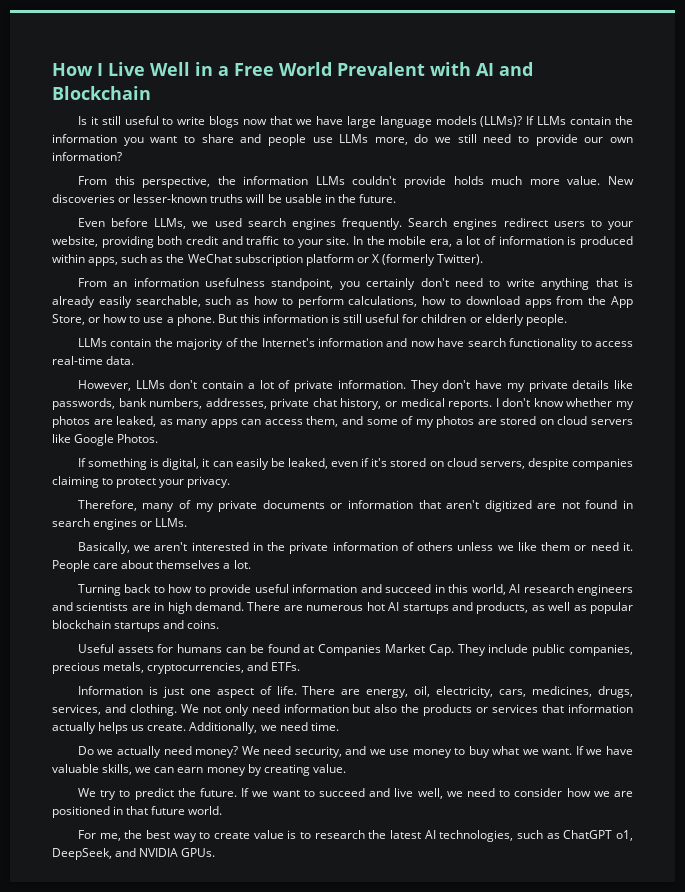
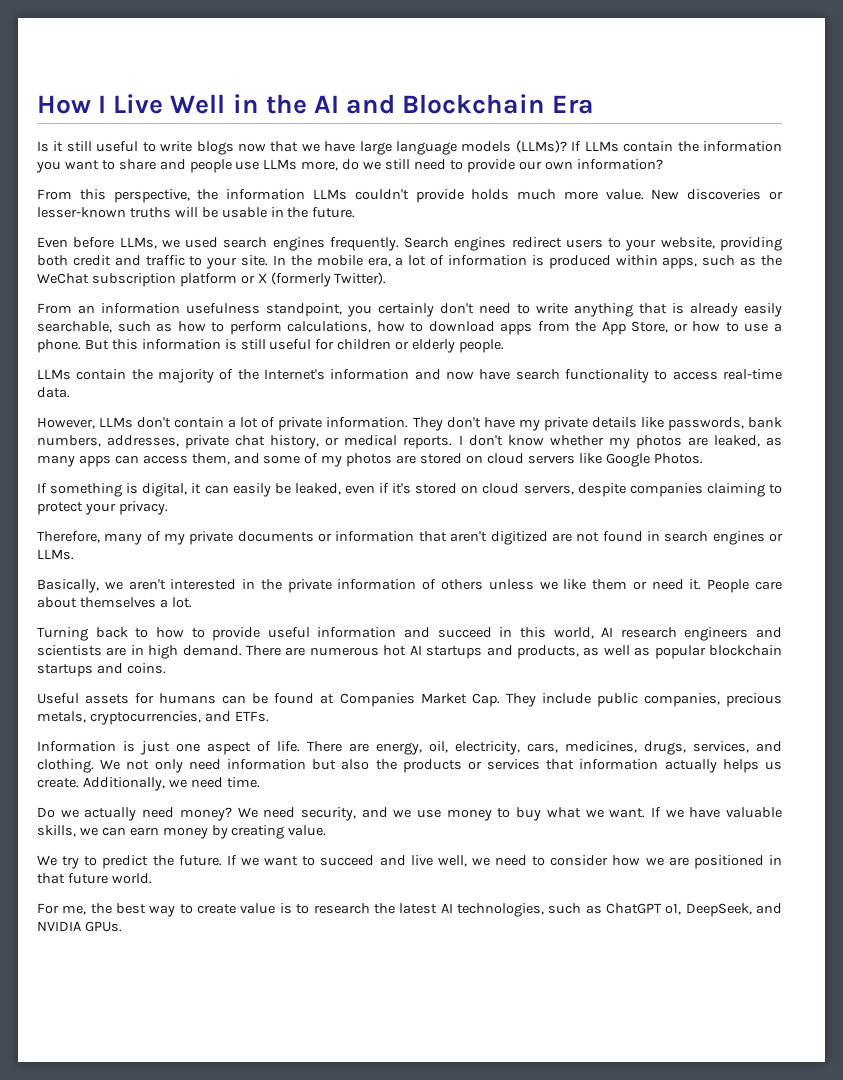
- How I Live Well in a Free World Prevalent with AI and Blockchain
+ How I Live Well in the AI and Blockchain Era

